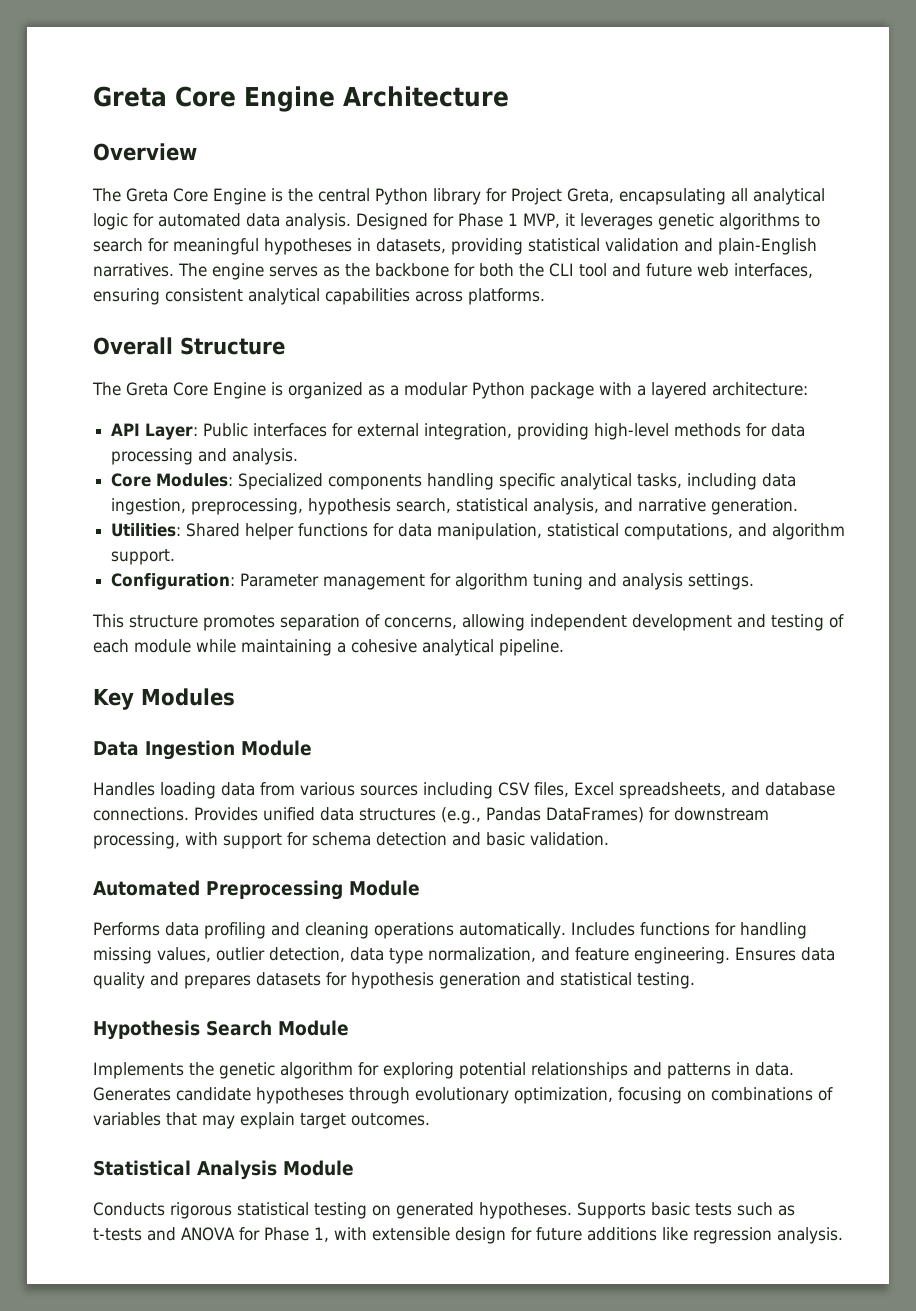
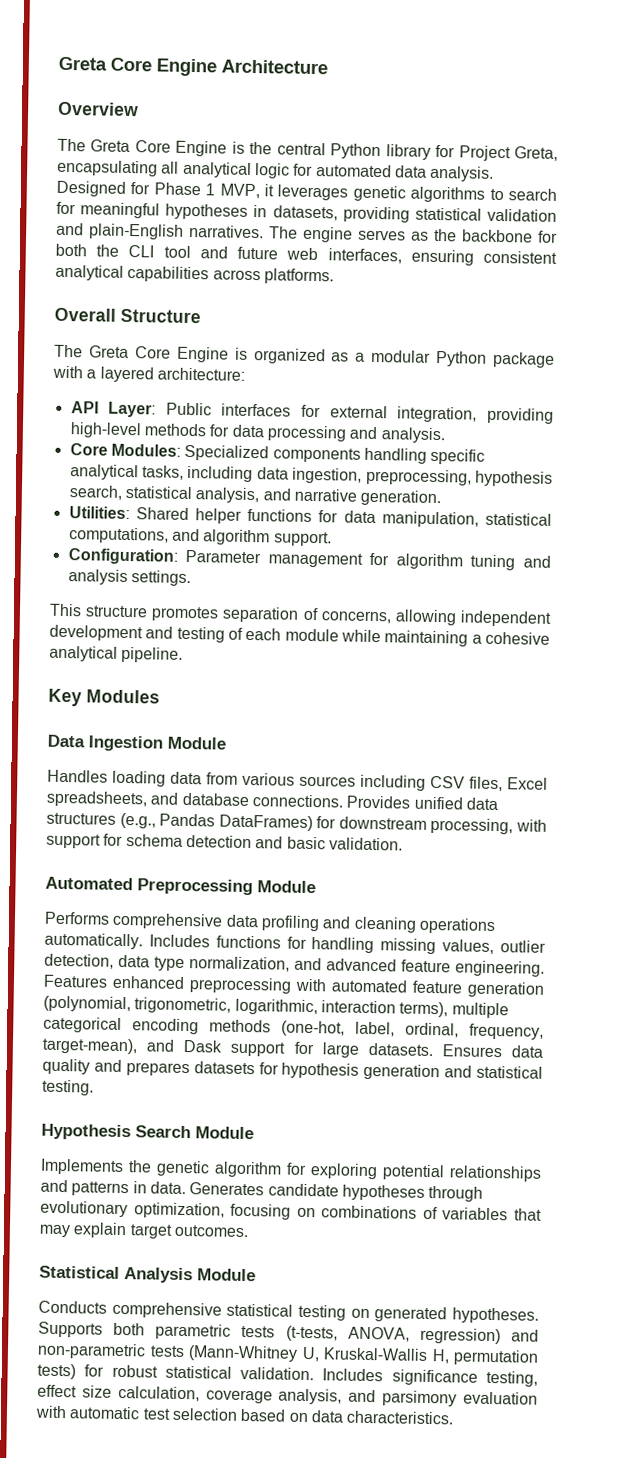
- Performs data profiling and cleaning operations automatically.
+ Performs comprehensive data profiling and cleaning operations automatically.
- Includes functions for handling missing values, outlier detection, data type normalization, and feature engineering.
+ Includes functions for handling missing values, outlier detection, data type normalization, and advanced feature engineering.
+ Features enhanced preprocessing with automated feature generation (polynomial, trigonometric, logarithmic, interaction terms), multiple categorical encoding methods (one-hot, label, ordinal, frequency, target-mean), and Dask support for large datasets.
- Conducts rigorous statistical testing on generated hypotheses.
+ Conducts comprehensive statistical testing on generated hypotheses.
- Supports basic tests such as t-tests and ANOVA for Phase 1, with extensible design for future additions like regression analysis.
+ Supports both parametric tests (t-tests, ANOVA, regression) and non-parametric tests (Mann-Whitney U, Kruskal-Wallis H, permutation tests) for robust statistical validation. Includes significance testing, effect size calculation, coverage analysis, and parsimony evaluation with automatic test selection based on data characteristics.

